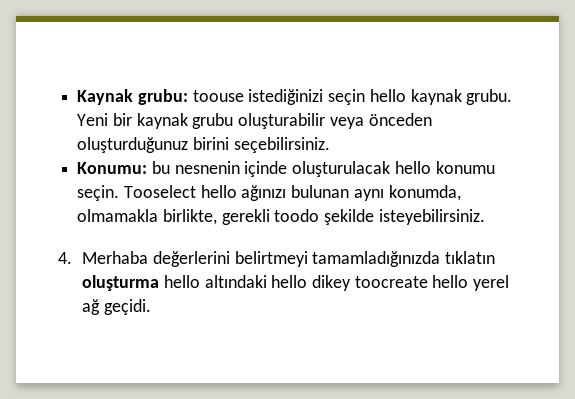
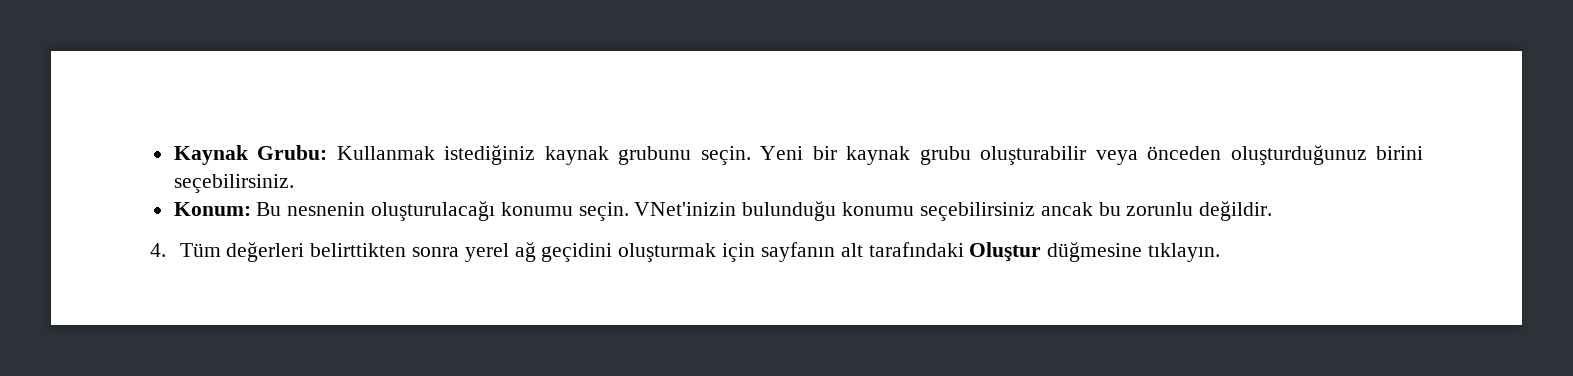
- Kaynak grubu: toouse istediğinizi seçin hello kaynak grubu.
+ Kaynak Grubu: Kullanmak istediğiniz kaynak grubunu seçin.
- Konumu: bu nesnenin içinde oluşturulacak hello konumu seçin. Tooselect hello ağınızı bulunan aynı konumda, olmamakla birlikte, gerekli toodo şekilde isteyebilirsiniz.
- 4. Merhaba değerlerini belirtmeyi tamamladığınızda tıklatın oluşturma hello altındaki hello dikey toocreate hello yerel ağ geçidi.
+ Konum: Bu nesnenin oluşturulacağı konumu seçin. VNet'inizin bulunduğu konumu seçebilirsiniz ancak bu zorunlu değildir.
+ 4. Tüm değerleri belirttikten sonra yerel ağ geçidini oluşturmak için sayfanın alt tarafındaki Oluştur düğmesine tıklayın.

